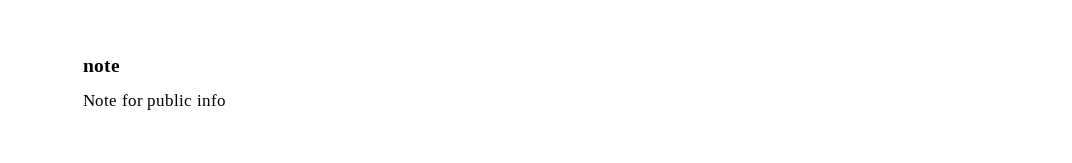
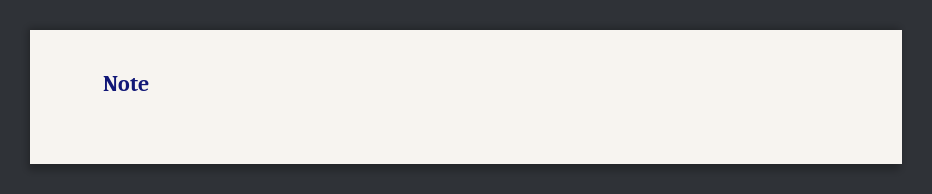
- note
- Note for public info
+ Note

